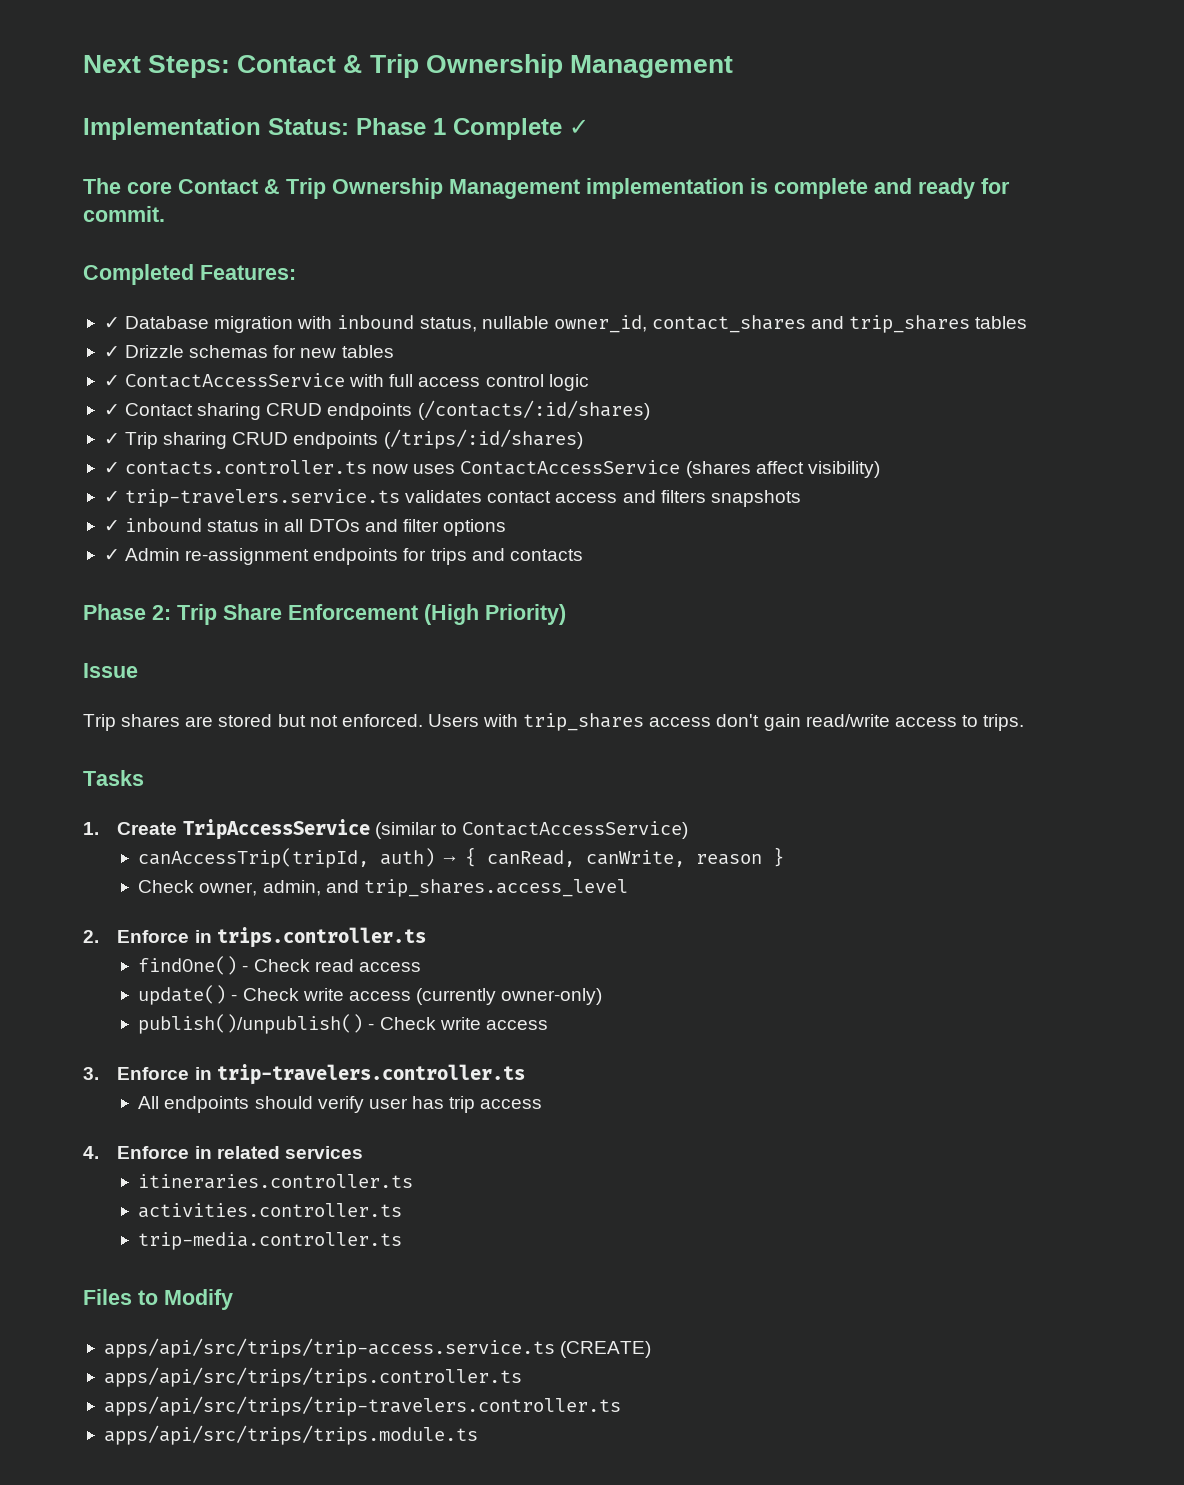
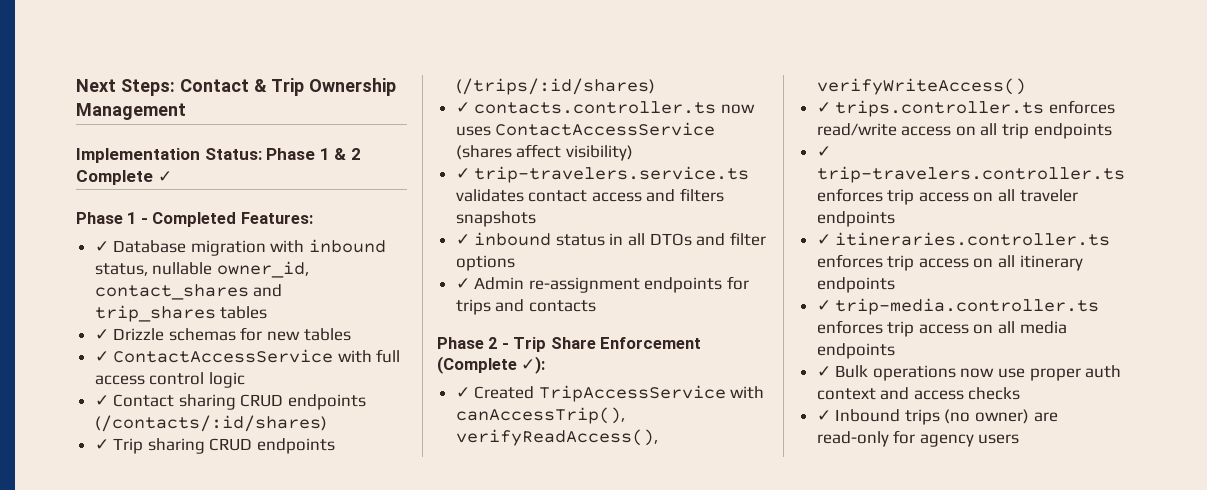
- Implementation Status: Phase 1 Complete ✓
+ Implementation Status: Phase 1 & 2 Complete ✓
- The core Contact & Trip Ownership Management implementation is complete and ready for commit.
- Completed Features:
+ Phase 1 - Completed Features:
- Phase 2: Trip Share Enforcement (High Priority)
- Issue
- Trip shares are stored but not enforced. Users with trip_shares access don't gain read/write access to trips.
- Tasks
- 1. Create TripAccessService (similar to ContactAccessService)
- canAccessTrip(tripId, auth) → { canRead, canWrite, reason }
- Check owner, admin, and trip_shares.access_level
- 2. Enforce in trips.controller.ts
- findOne() - Check read access
- update() - Check write access (currently owner-only)
- publish()/unpublish() - Check write access
- 3. Enforce in trip-travelers.controller.ts
- All endpoints should verify user has trip access
- 4. Enforce in related services
- itineraries.controller.ts
- activities.controller.ts
- trip-media.controller.ts
- Files to Modify
- apps/api/src/trips/trip-access.service.ts (CREATE)
- apps/api/src/trips/trips.controller.ts
- apps/api/src/trips/trip-travelers.controller.ts
- apps/api/src/trips/trips.module.ts
+ Phase 2 - Trip Share Enforcement (Complete ✓):
+ ✓ Created TripAccessService with canAccessTrip(), verifyReadAccess(), verifyWriteAccess()
+ ✓ trips.controller.ts enforces read/write access on all trip endpoints
+ ✓ trip-travelers.controller.ts enforces trip access on all traveler endpoints
+ ✓ itineraries.controller.ts enforces trip access on all itinerary endpoints
+ ✓ trip-media.controller.ts enforces trip access on all media endpoints
+ ✓ Bulk operations now use proper auth context and access checks
+ ✓ Inbound trips (no owner) are read-only for agency users

